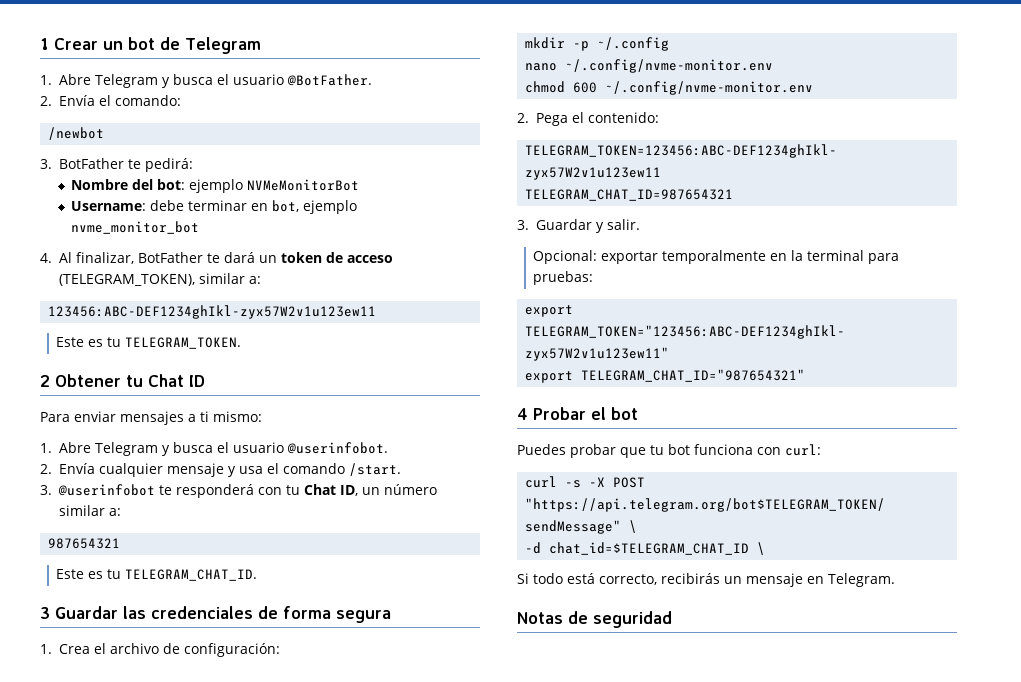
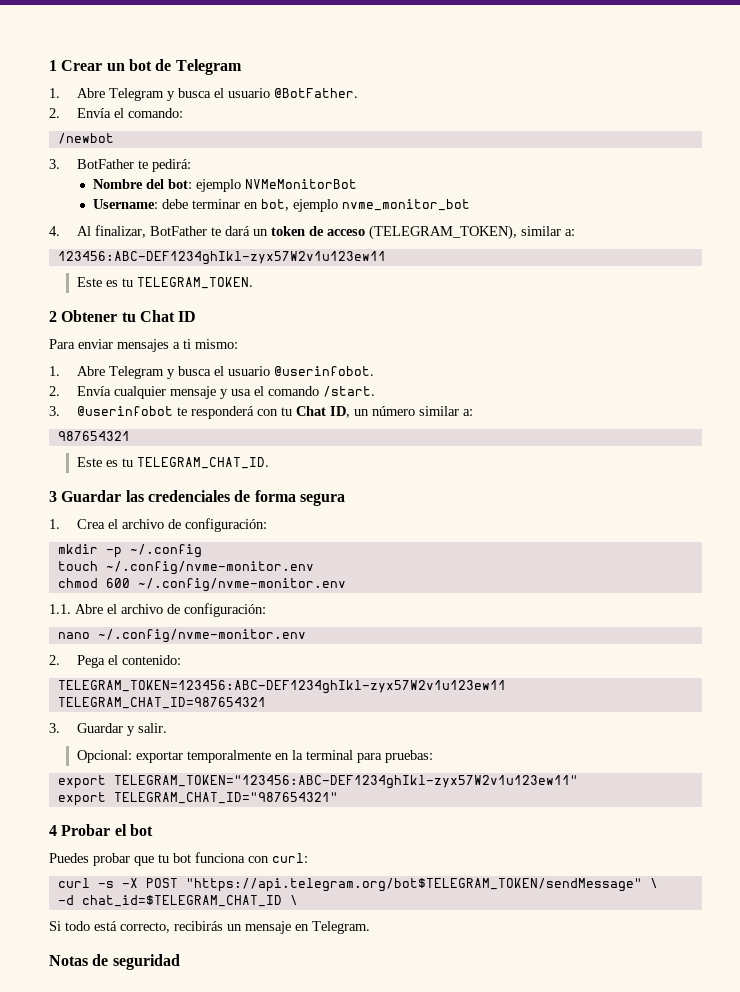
- nano ~/.config/nvme-monitor.env
+ touch ~/.config/nvme-monitor.env
+ 1.1. Abre el archivo de configuración:
+ nano ~/.config/nvme-monitor.env

